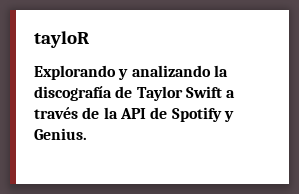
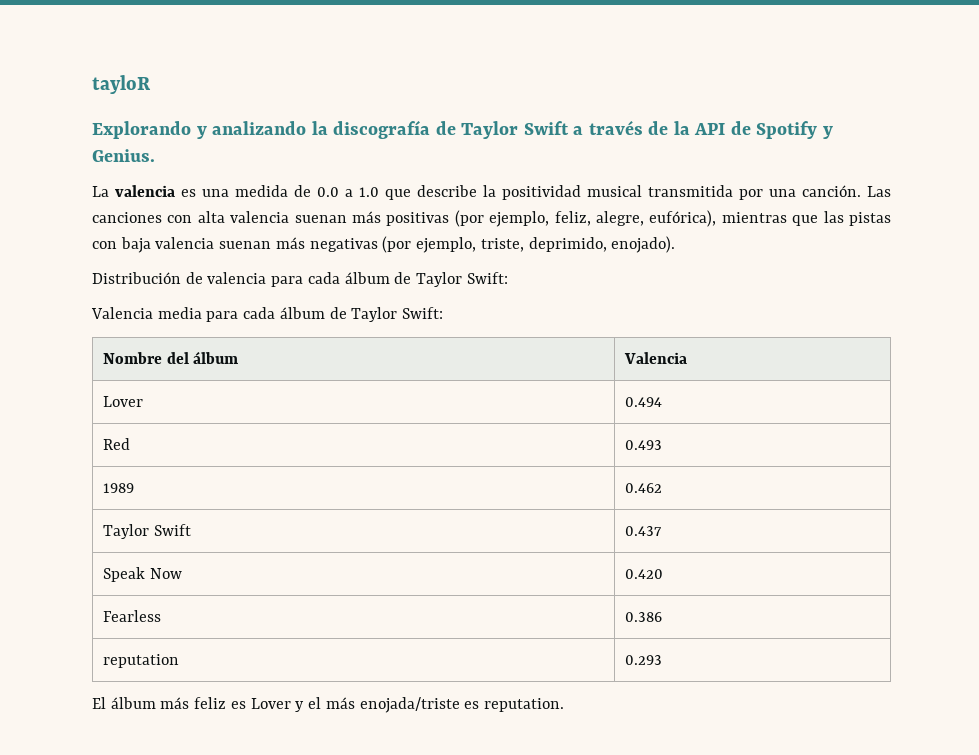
+ La valencia es una medida de 0.0 a 1.0 que describe la positividad musical transmitida por una canción. Las canciones con alta valencia suenan más positivas (por ejemplo, feliz, alegre, eufórica), mientras que las pistas con baja valencia suenan más negativas (por ejemplo, triste, deprimido, enojado).
+ Distribución de valencia para cada álbum de Taylor Swift:
+ Valencia media para cada álbum de Taylor Swift:
+ Nombre del álbum | Valencia
+ Lover | 0.494
+ Red | 0.493
+ 1989 | 0.462
+ Taylor Swift | 0.437
+ Speak Now | 0.420
+ Fearless | 0.386
+ reputation | 0.293
+ El álbum más feliz es Lover y el más enojada/triste es reputation.

